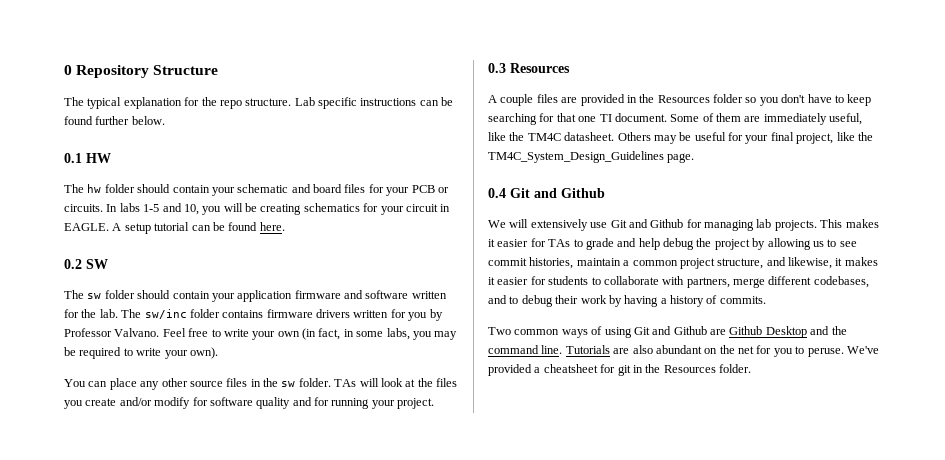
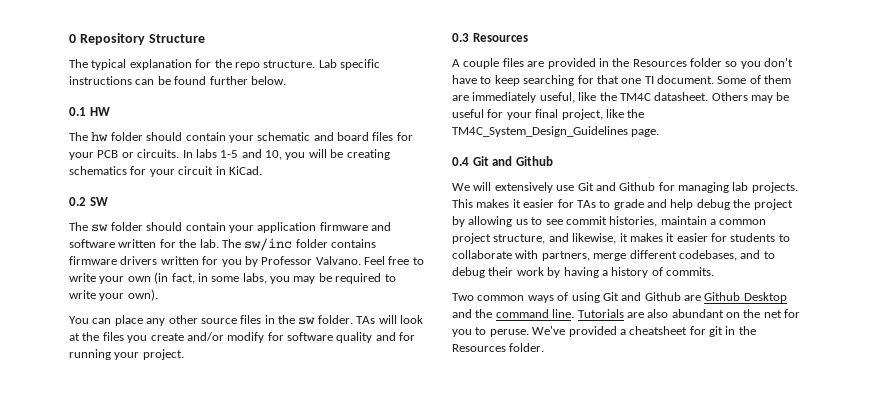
- In labs 1-5 and 10, you will be creating schematics for your circuit in EAGLE. A setup tutorial can be found here.
+ In labs 1-5 and 10, you will be creating schematics for your circuit in KiCad.

